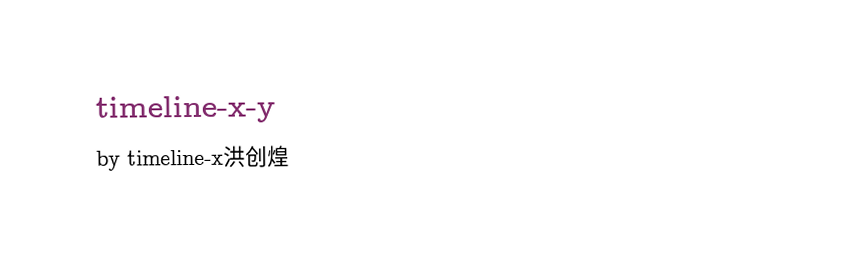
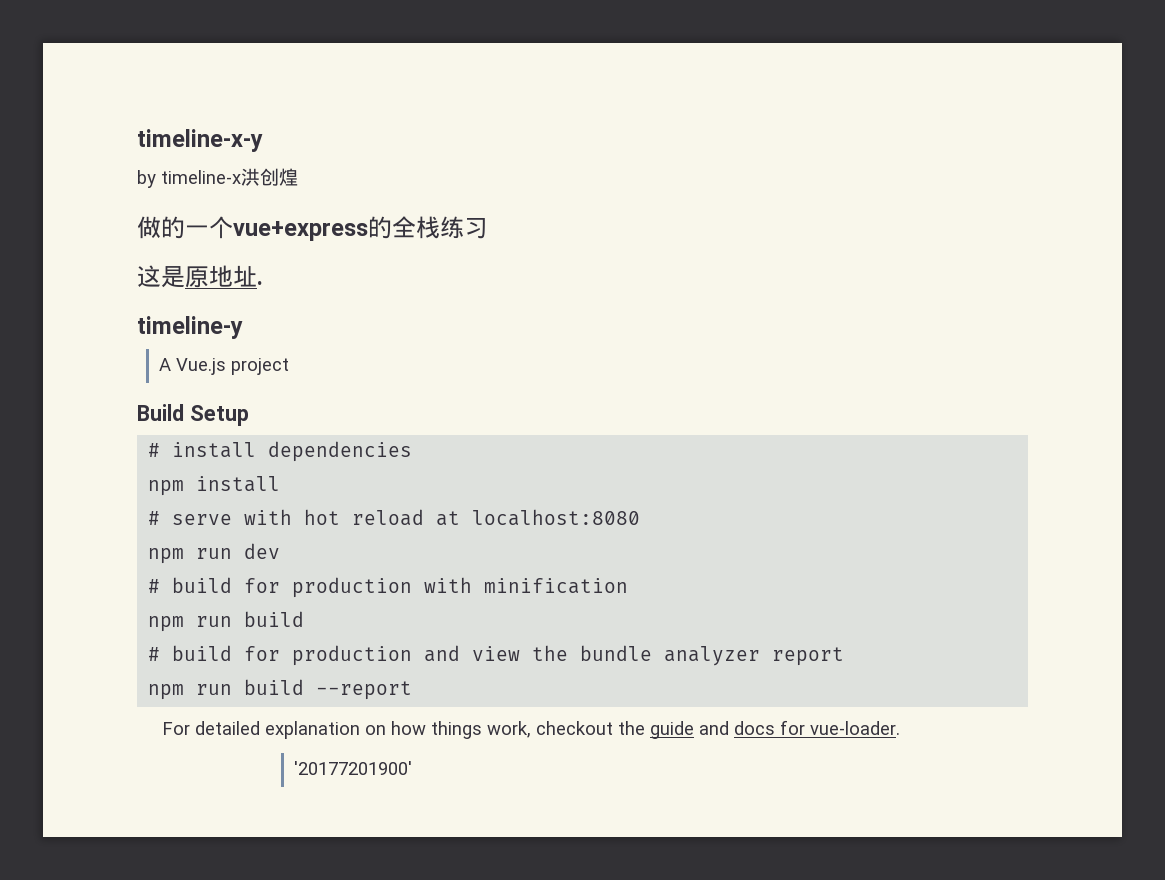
+ 做的一个vue+express的全栈练习
+ 这是原地址.
+ timeline-y
+ A Vue.js project
+ Build Setup
+ # install dependencies
+ npm install
+ # serve with hot reload at localhost:8080
+ npm run dev
+ # build for production with minification
+ npm run build
+ # build for production and view the bundle analyzer report
+ npm run build --report
+ For detailed explanation on how things work, checkout the guide and docs for vue-loader.
+ '20177201900'

